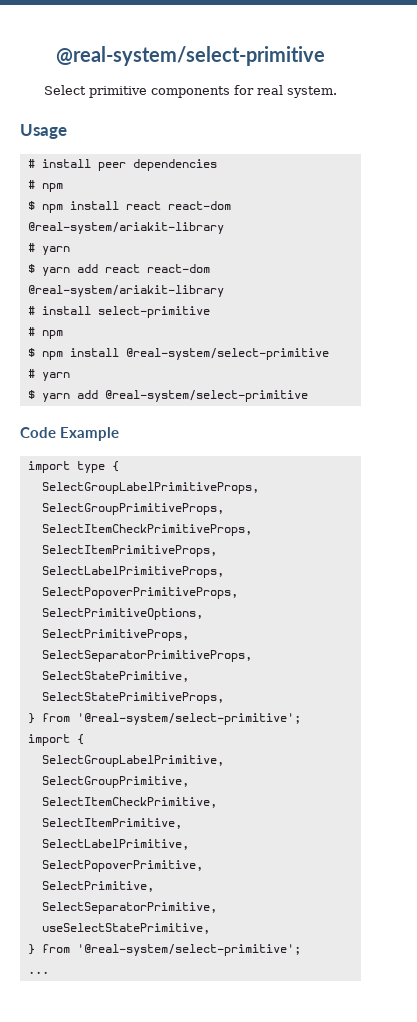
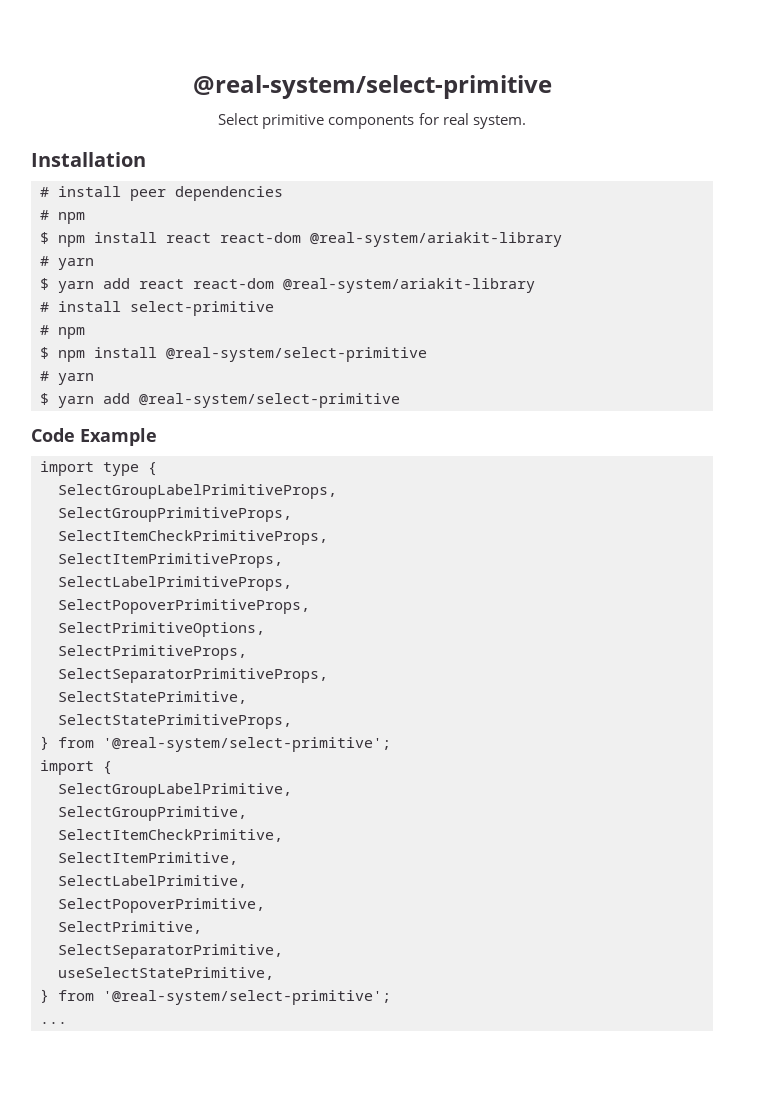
- Usage
+ Installation

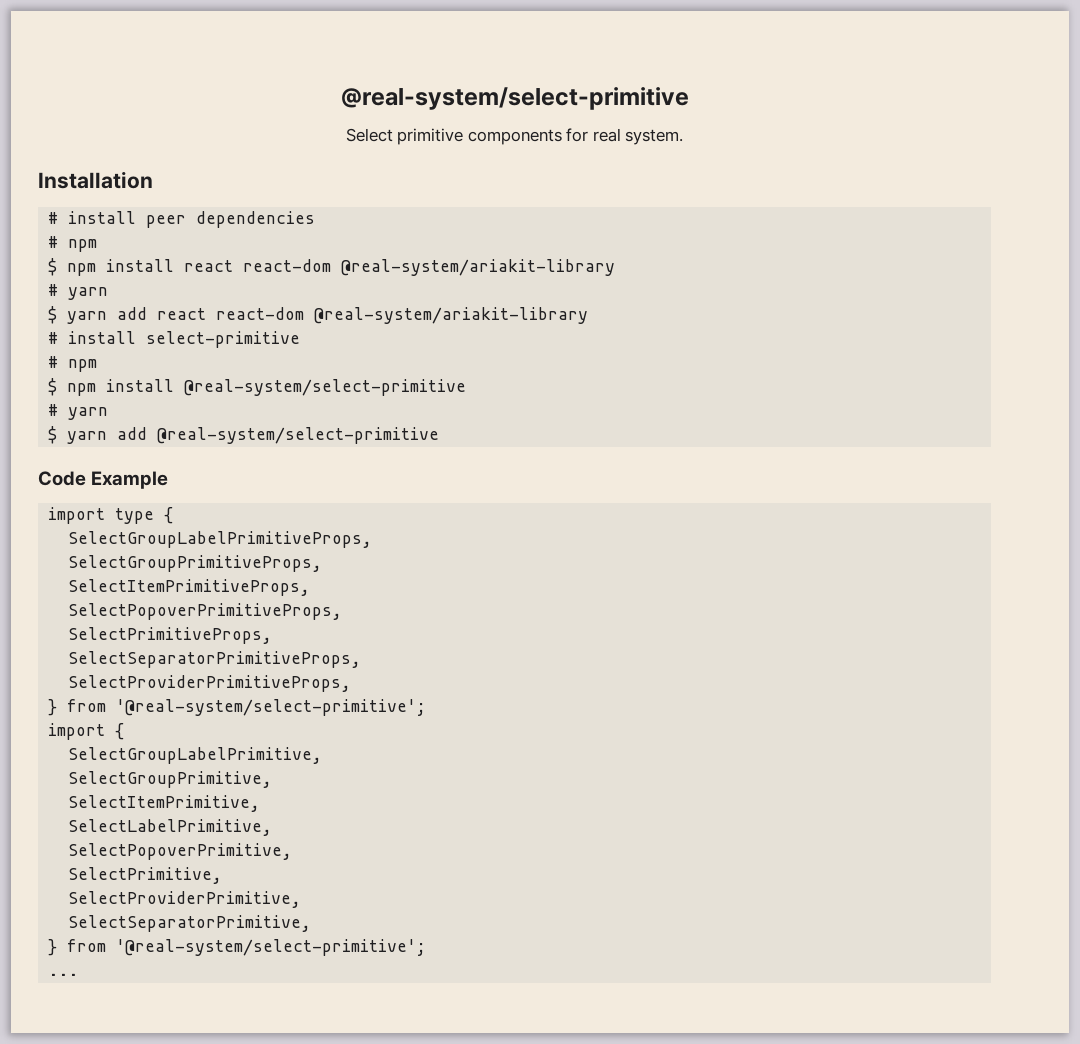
- SelectItemCheckPrimitiveProps,
- SelectLabelPrimitiveProps,
- SelectPrimitiveOptions,
- SelectStatePrimitive,
- SelectStatePrimitiveProps,
+ SelectProviderPrimitiveProps,
- SelectItemCheckPrimitive,
+ SelectProviderPrimitive,
- useSelectStatePrimitive,

